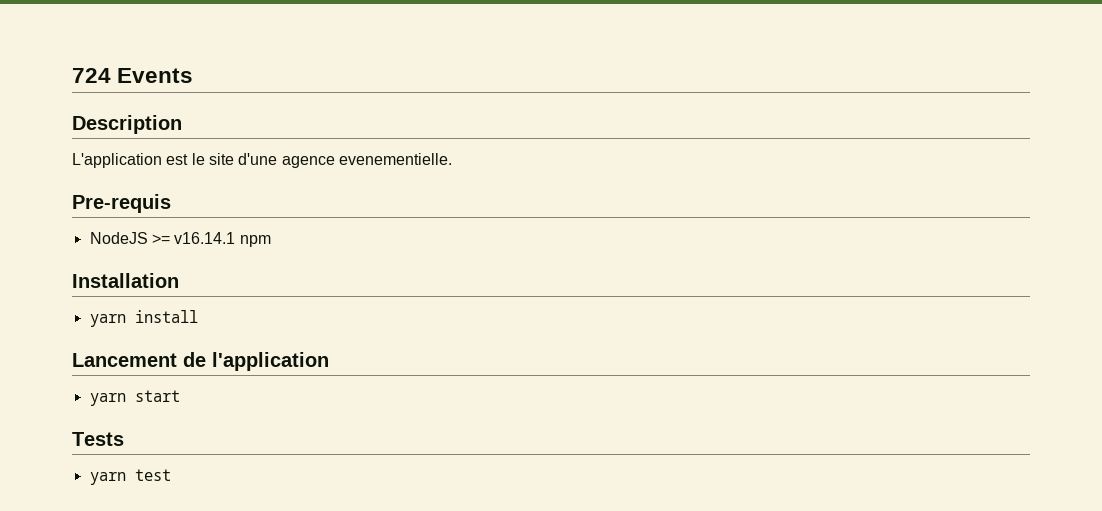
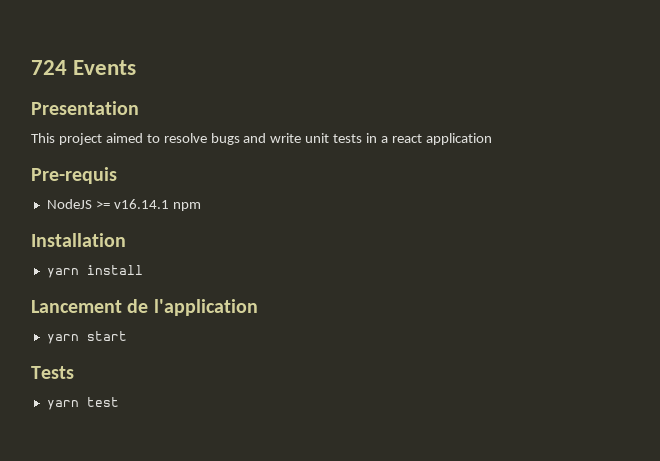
- Description
- L'application est le site d'une agence evenementielle.
+ Presentation
+ This project aimed to resolve bugs and write unit tests in a react application

